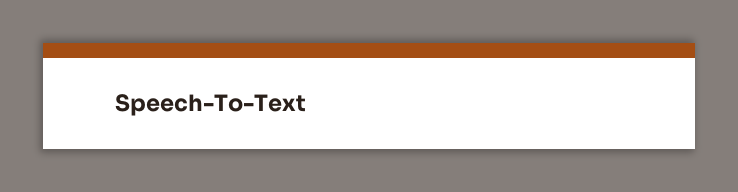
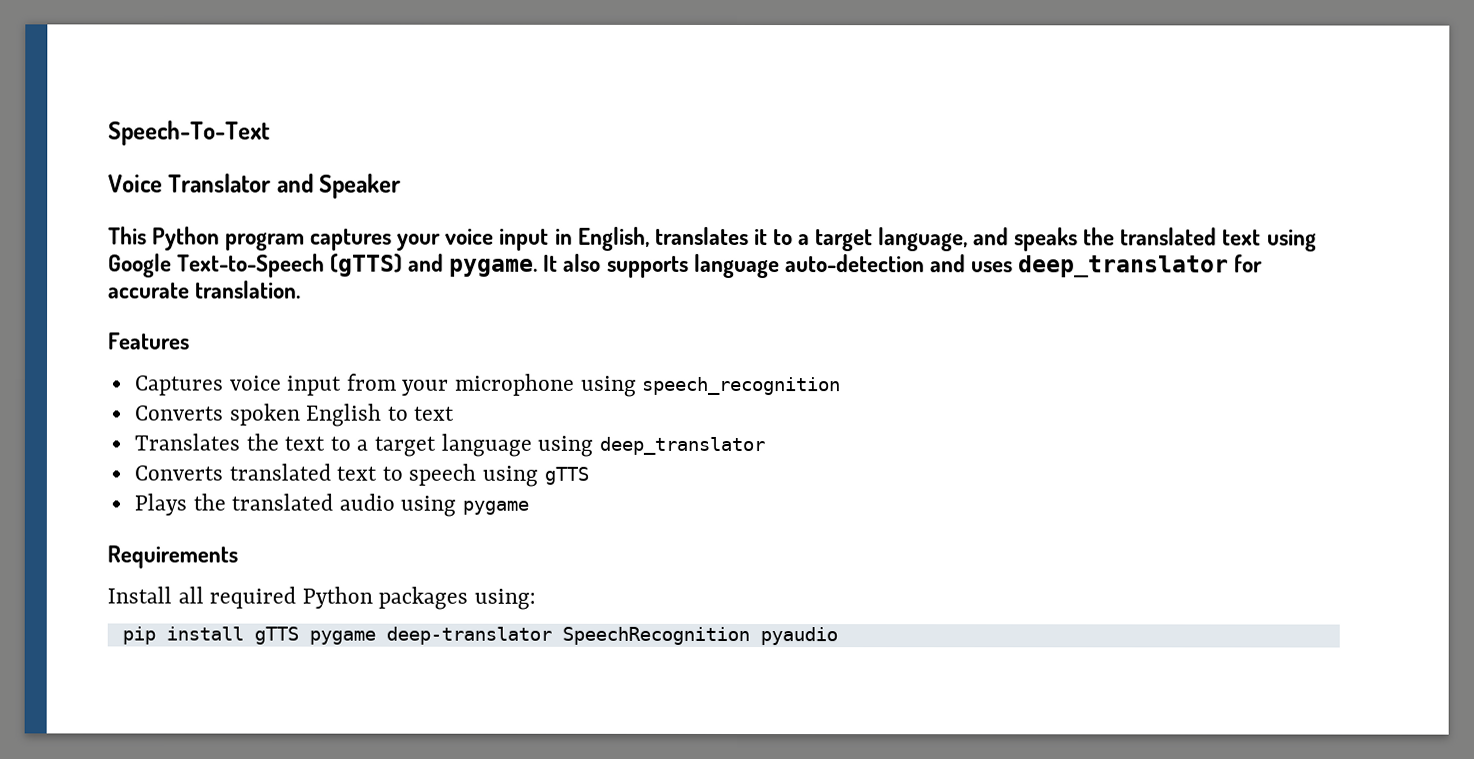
+ Voice Translator and Speaker
+ This Python program captures your voice input in English, translates it to a target language, and speaks the translated text using Google Text-to-Speech (gTTS) and pygame. It also supports language auto-detection and uses deep_translator for accurate translation.
+ Features
+ Captures voice input from your microphone using speech_recognition
+ Converts spoken English to text
+ Translates the text to a target language using deep_translator
+ Converts translated text to speech using gTTS
+ Plays the translated audio using pygame
+ Requirements
+ Install all required Python packages using:
+ pip install gTTS pygame deep-translator SpeechRecognition pyaudio

